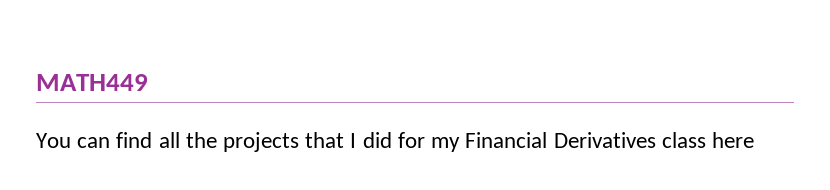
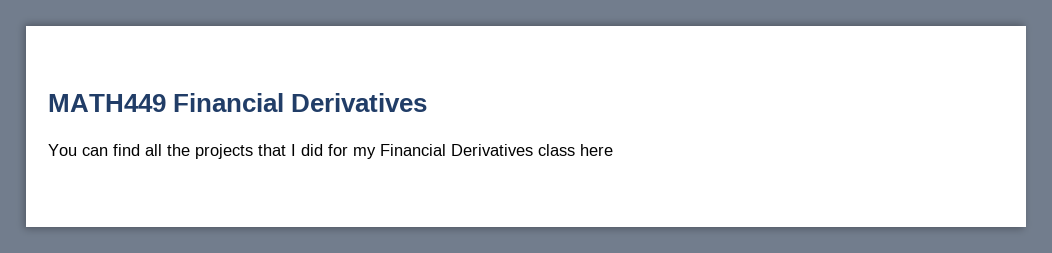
- MATH449
+ MATH449 Financial Derivatives

